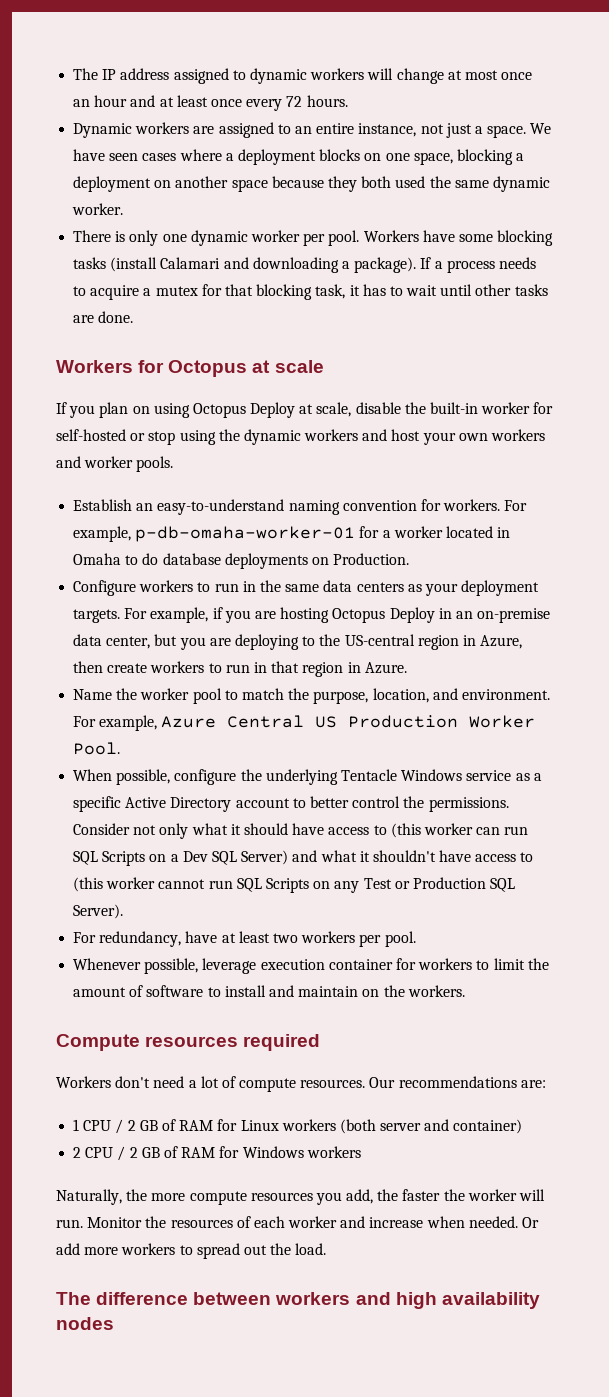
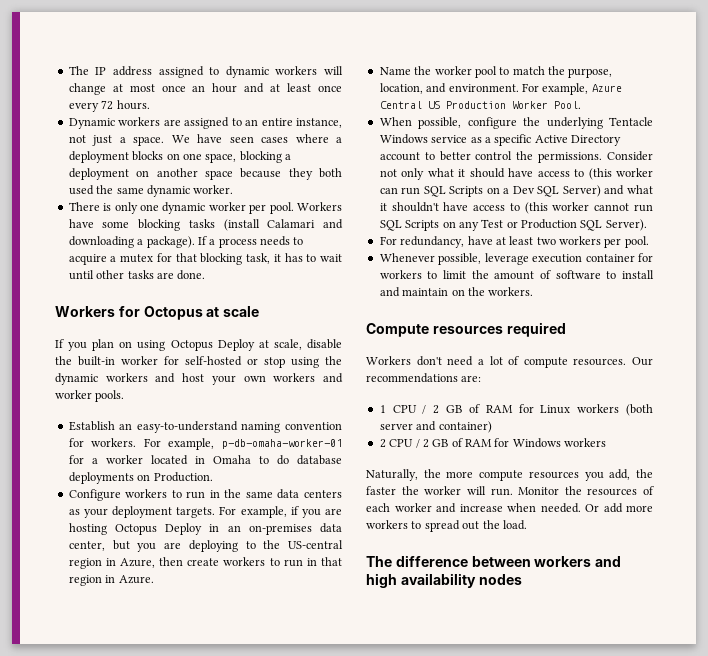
- For example, if you are hosting Octopus Deploy in an on-premise data center, but you are deploying to the US-central region in Azure, then create workers to run in that region in Azure.
+ For example, if you are hosting Octopus Deploy in an on-premises data center, but you are deploying to the US-central region in Azure, then create workers to run in that region in Azure.

